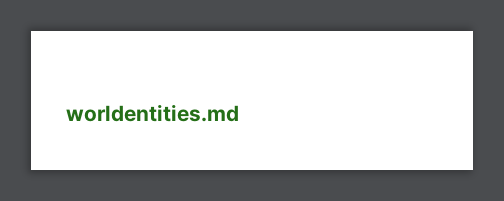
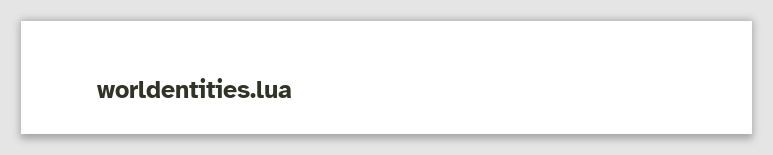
- worldentities.md
+ worldentities.lua

